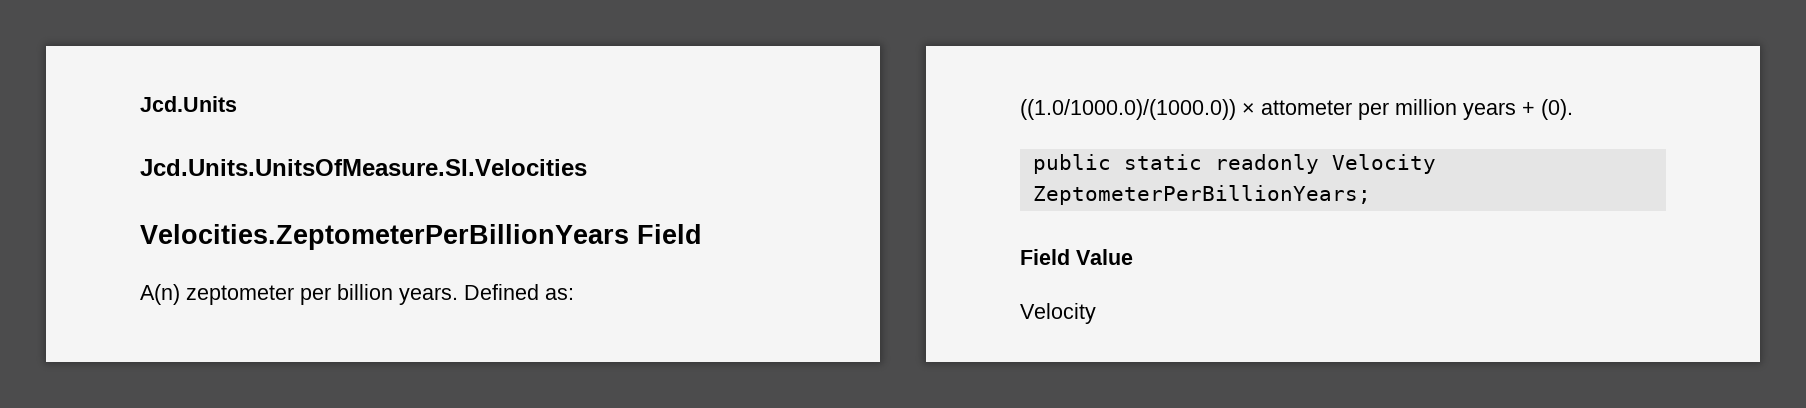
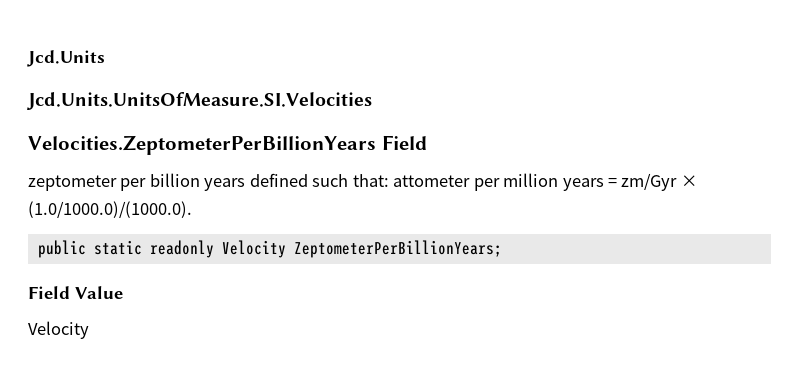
- A(n) zeptometer per billion years. Defined as: ((1.0/1000.0)/(1000.0)) × attometer per million years + (0).
+ zeptometer per billion years defined such that: attometer per million years = zm/Gyr × (1.0/1000.0)/(1000.0).

